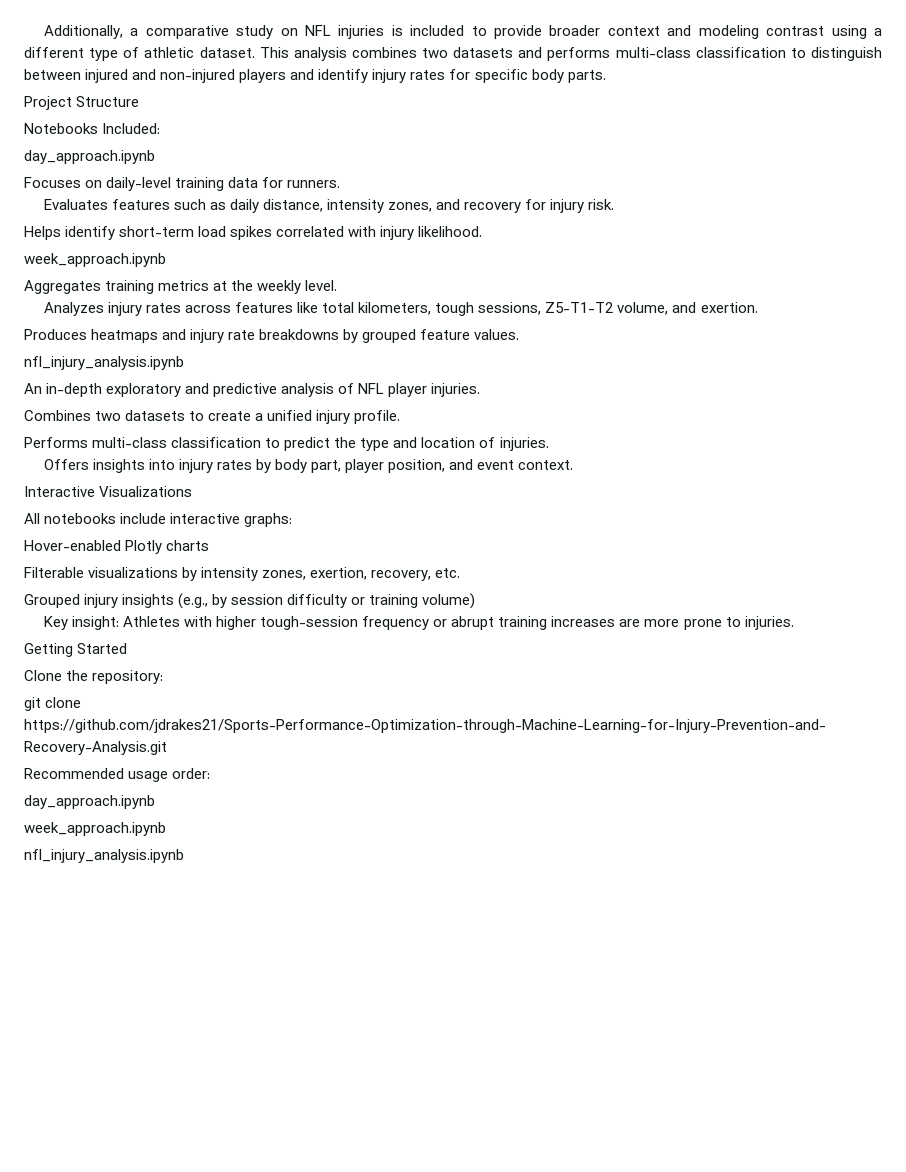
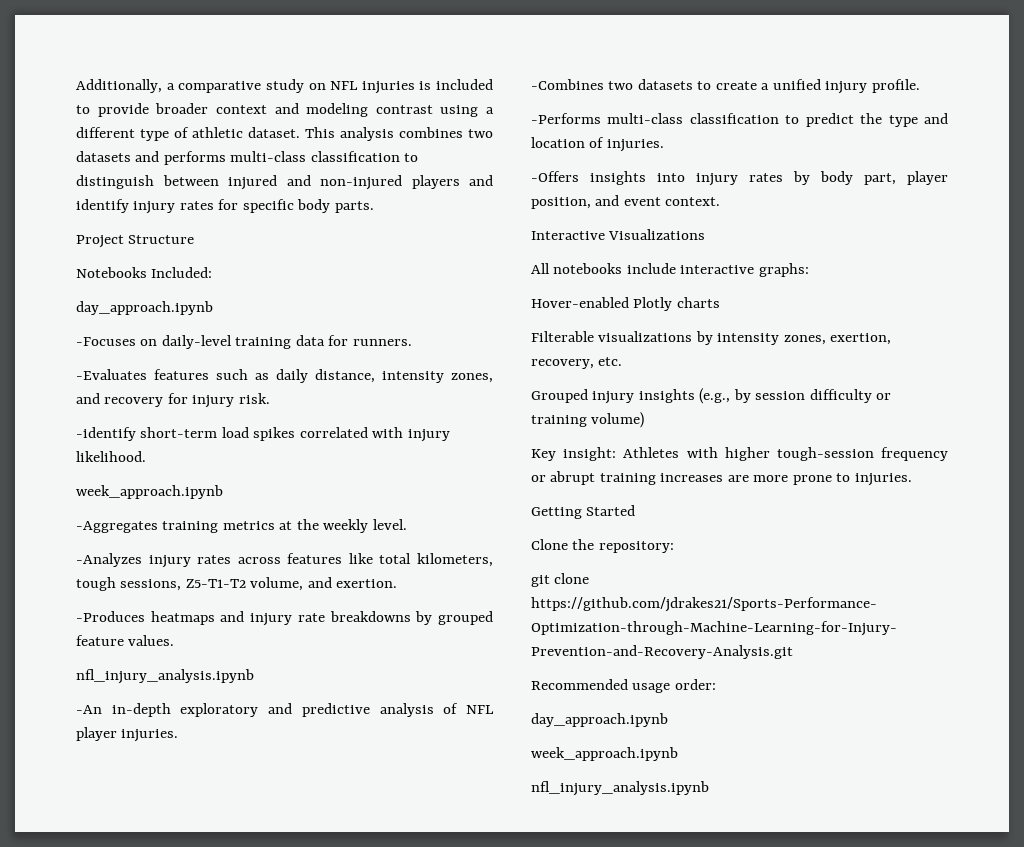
- Focuses on daily-level training data for runners.
+ -Focuses on daily-level training data for runners.
- Evaluates features such as daily distance, intensity zones, and recovery for injury risk.
+ -Evaluates features such as daily distance, intensity zones, and recovery for injury risk.
- Helps identify short-term load spikes correlated with injury likelihood.
+ -identify short-term load spikes correlated with injury likelihood.
- Aggregates training metrics at the weekly level.
+ -Aggregates training metrics at the weekly level.
- Analyzes injury rates across features like total kilometers, tough sessions, Z5-T1-T2 volume, and exertion.
+ -Analyzes injury rates across features like total kilometers, tough sessions, Z5-T1-T2 volume, and exertion.
- Produces heatmaps and injury rate breakdowns by grouped feature values.
+ -Produces heatmaps and injury rate breakdowns by grouped feature values.
- An in-depth exploratory and predictive analysis of NFL player injuries.
+ -An in-depth exploratory and predictive analysis of NFL player injuries.
- Combines two datasets to create a unified injury profile.
+ -Combines two datasets to create a unified injury profile.
- Performs multi-class classification to predict the type and location of injuries.
+ -Performs multi-class classification to predict the type and location of injuries.
- Offers insights into injury rates by body part, player position, and event context.
+ -Offers insights into injury rates by body part, player position, and event context.

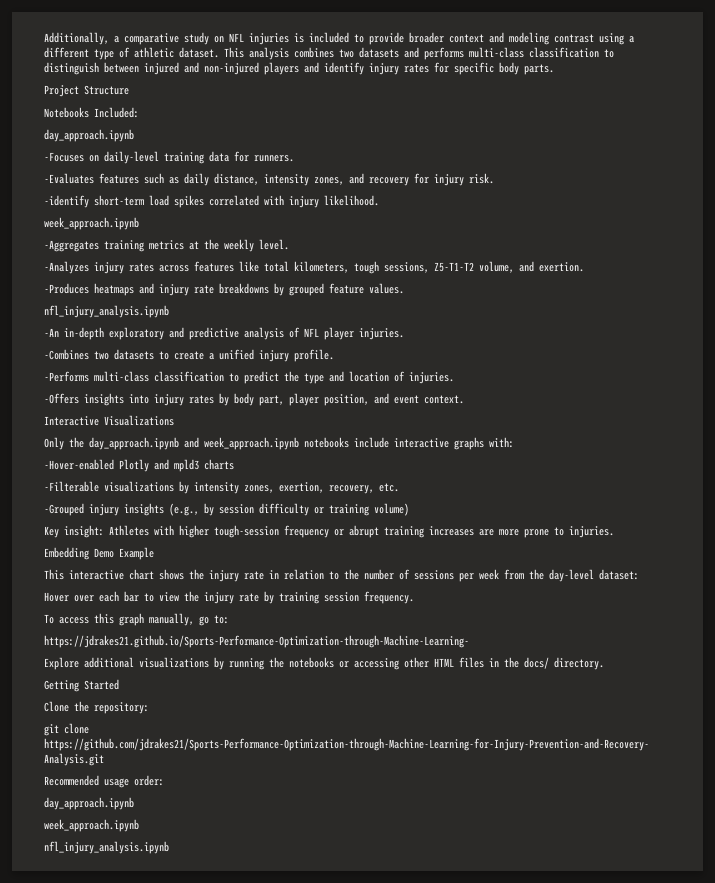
- All notebooks include interactive graphs:
- Hover-enabled Plotly charts
+ Only the day_approach.ipynb and week_approach.ipynb notebooks include interactive graphs with:
+ -Hover-enabled Plotly and mpld3 charts
- Filterable visualizations by intensity zones, exertion, recovery, etc.
+ -Filterable visualizations by intensity zones, exertion, recovery, etc.
- Grouped injury insights (e.g., by session difficulty or training volume)
+ -Grouped injury insights (e.g., by session difficulty or training volume)
+ Embedding Demo Example
+ This interactive chart shows the injury rate in relation to the number of sessions per week from the day-level dataset:
+ Hover over each bar to view the injury rate by training session frequency.
+ To access this graph manually, go to:
+ https://jdrakes21.github.io/Sports-Performance-Optimization-through-Machine-Learning-
+ Explore additional visualizations by running the notebooks or accessing other HTML files in the docs/ directory.

